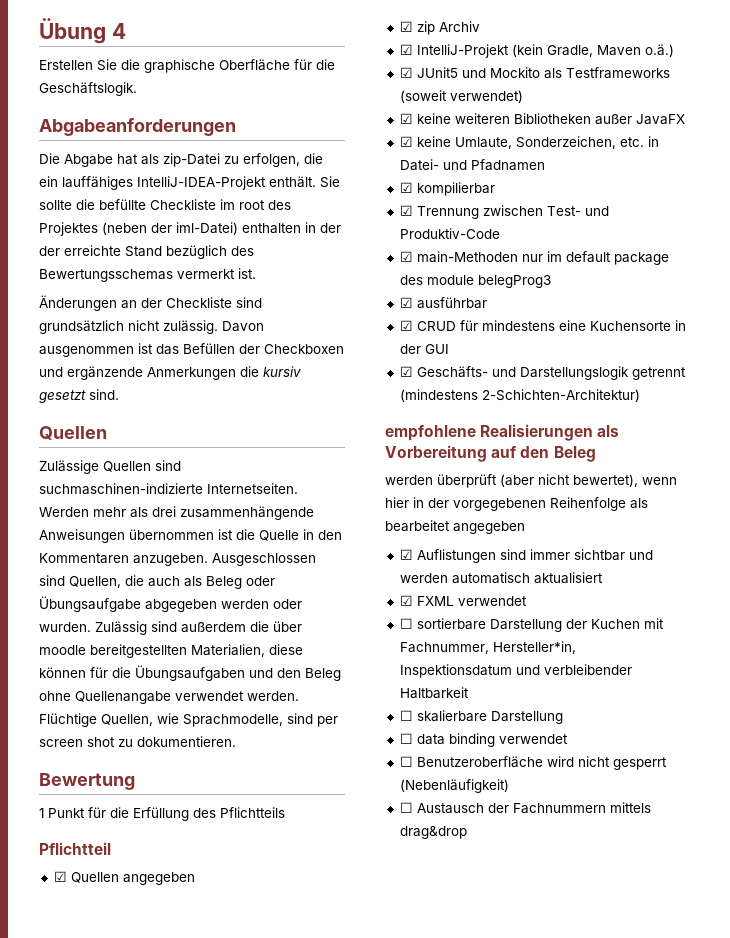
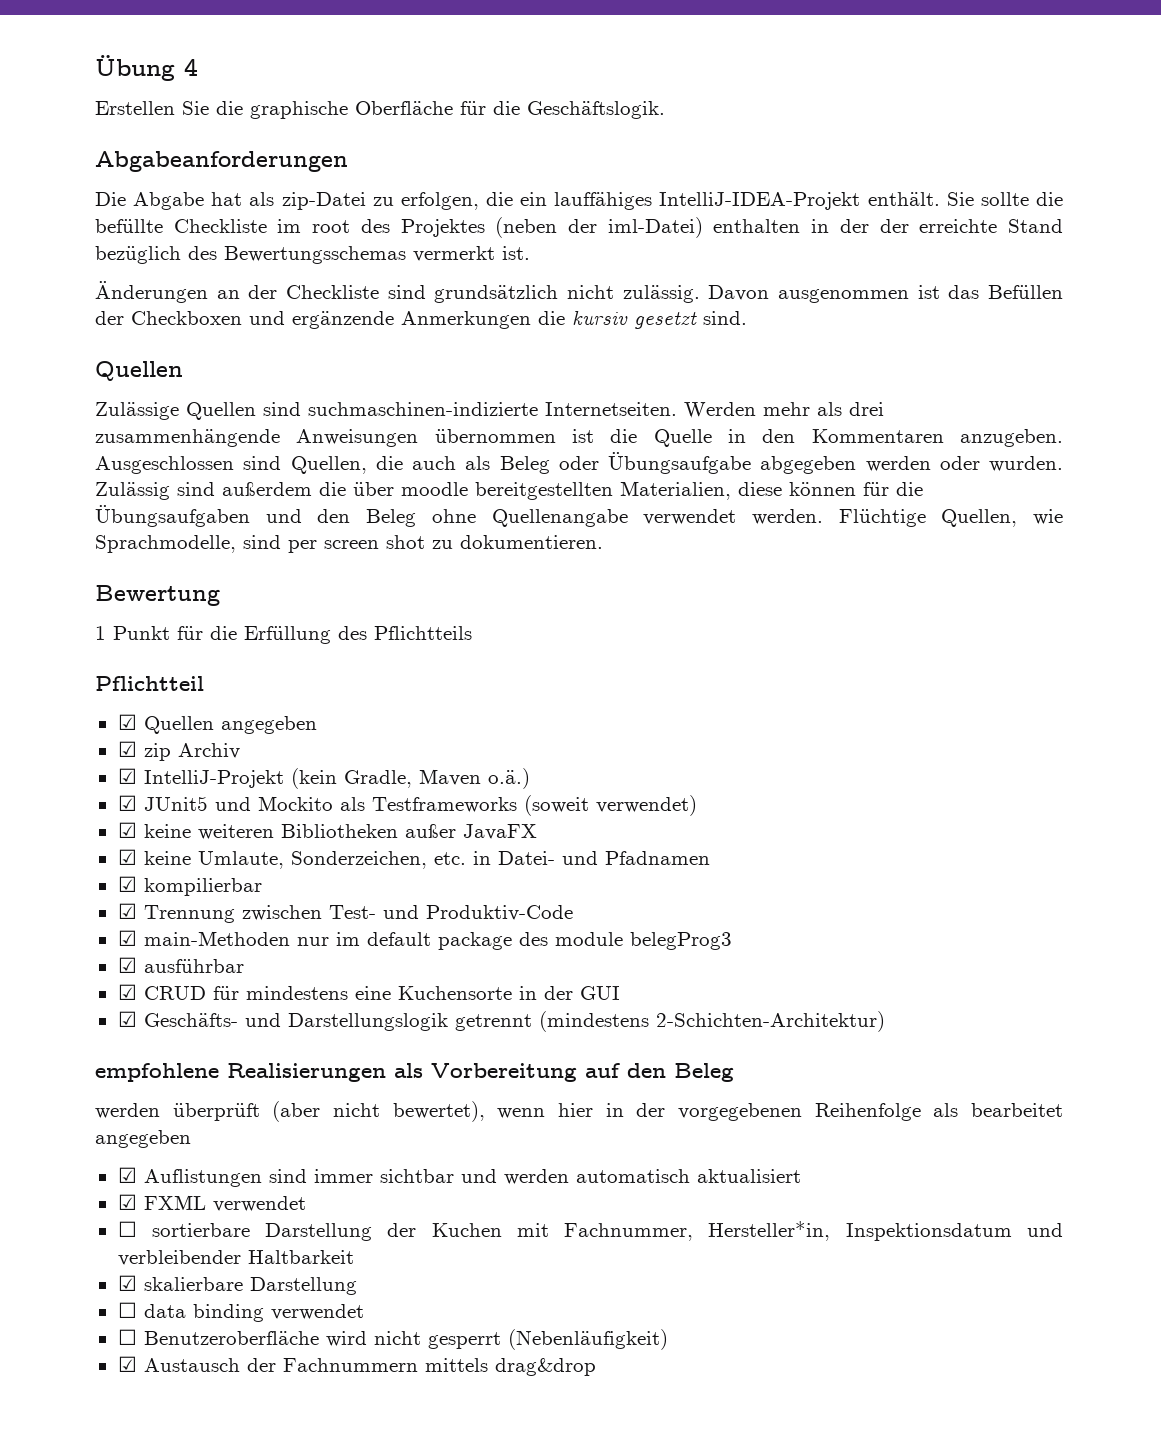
- ☐ skalierbare Darstellung
+ ☑ skalierbare Darstellung
- ☐ Austausch der Fachnummern mittels drag&drop
+ ☑ Austausch der Fachnummern mittels drag&drop

